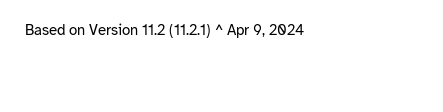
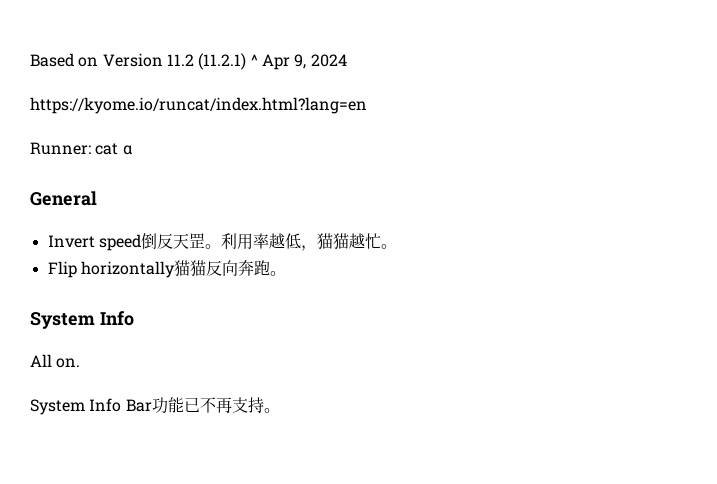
+ https://kyome.io/runcat/index.html?lang=en
+ Runner: cat α
+ General
+ Invert speed倒反天罡。利用率越低，猫猫越忙。
+ Flip horizontally猫猫反向奔跑。
+ System Info
+ All on.
+ System Info Bar功能已不再支持。

